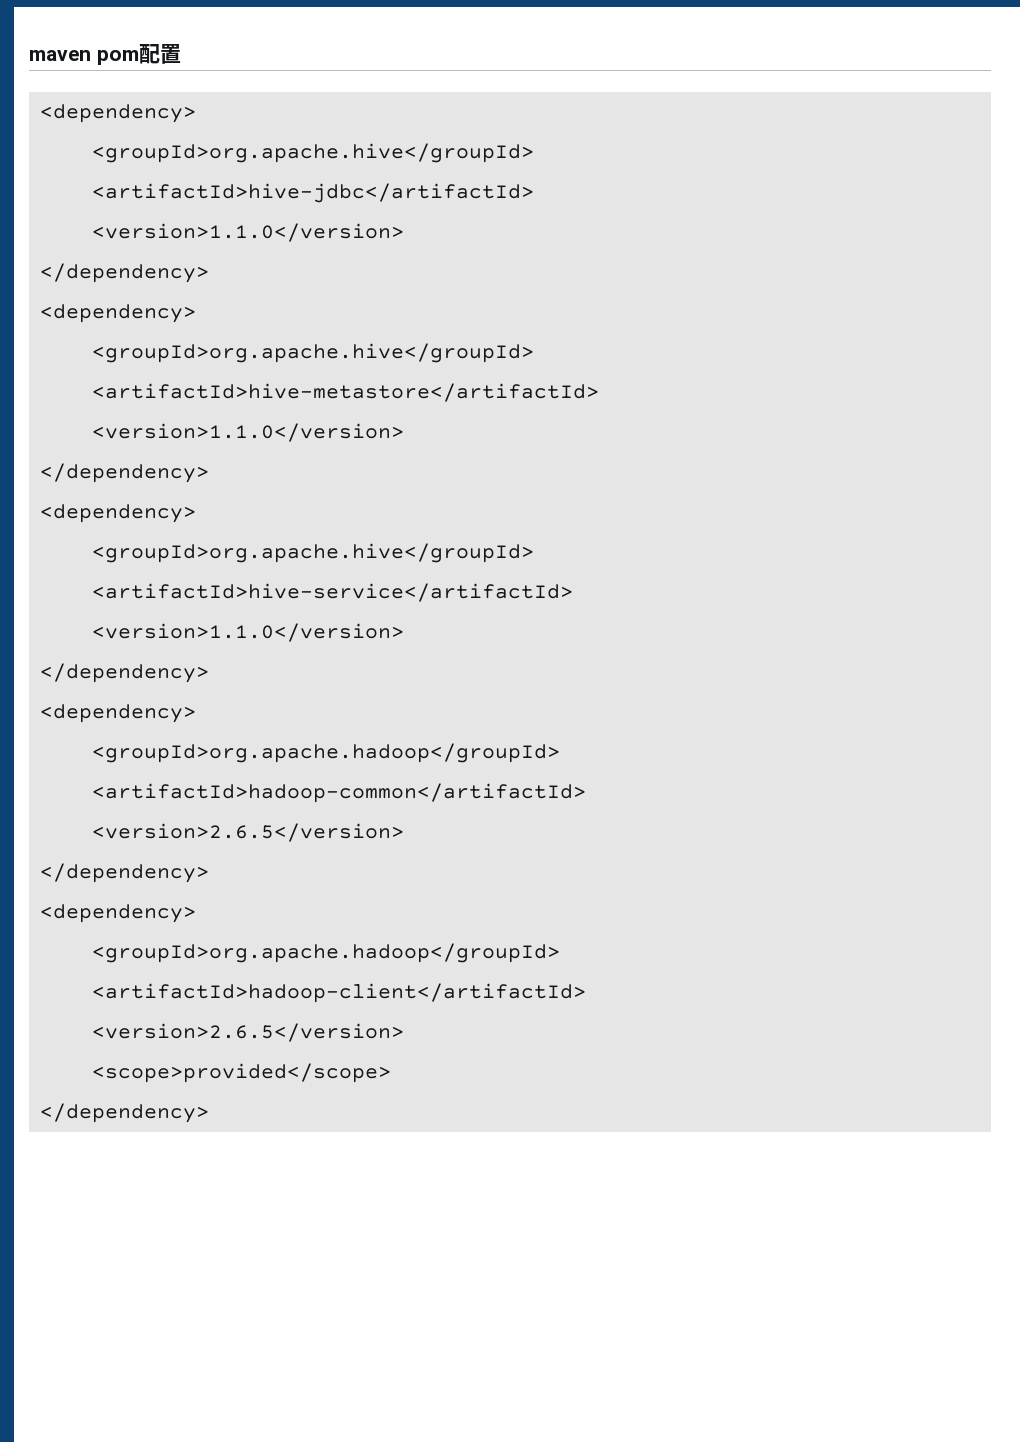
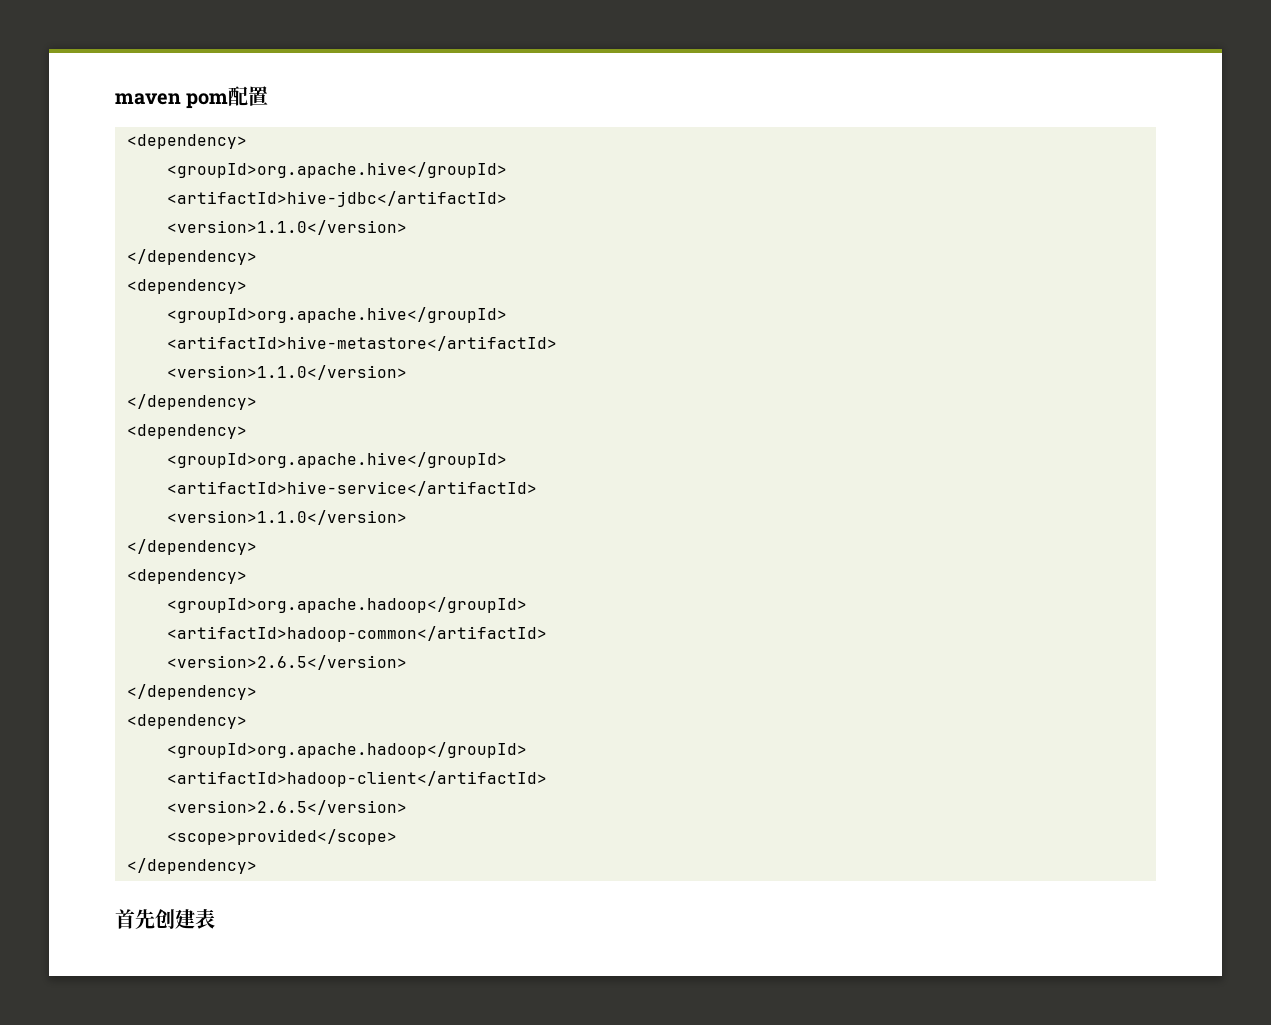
+ 首先创建表

